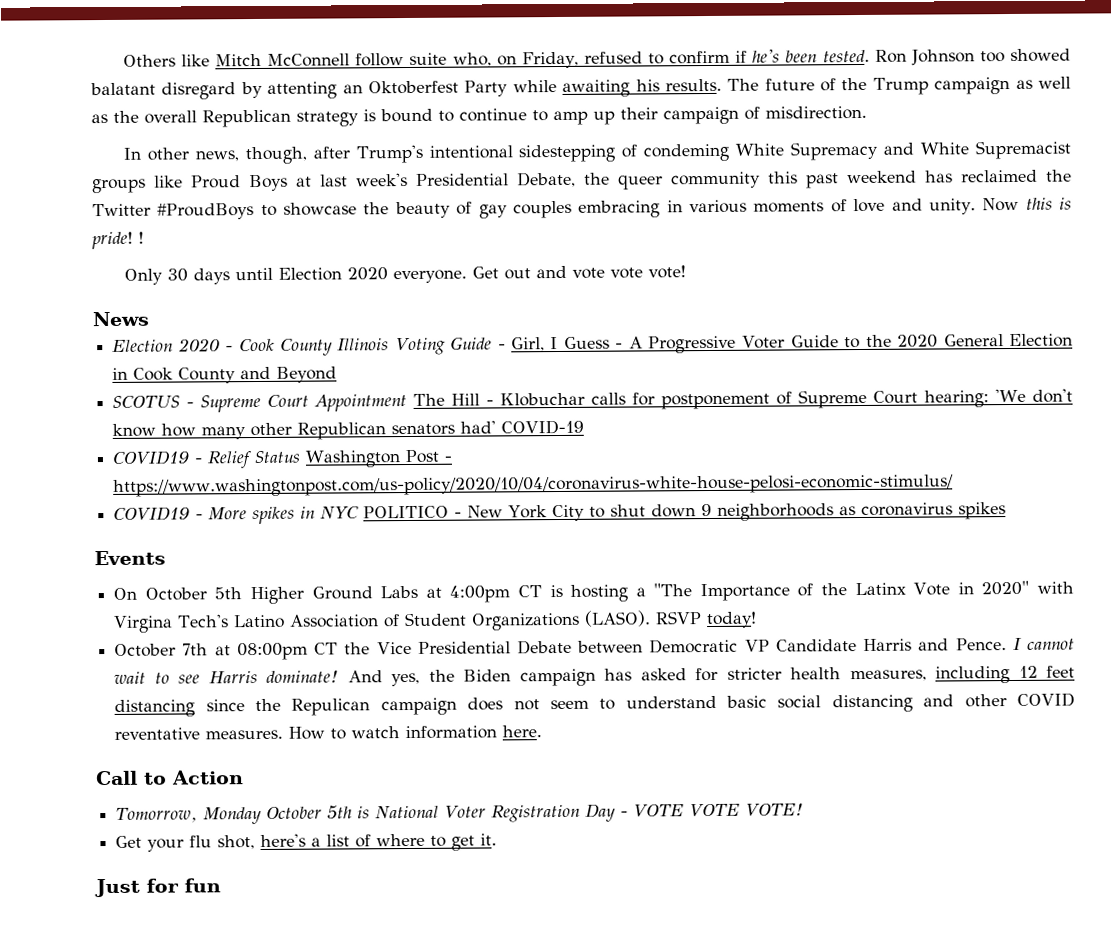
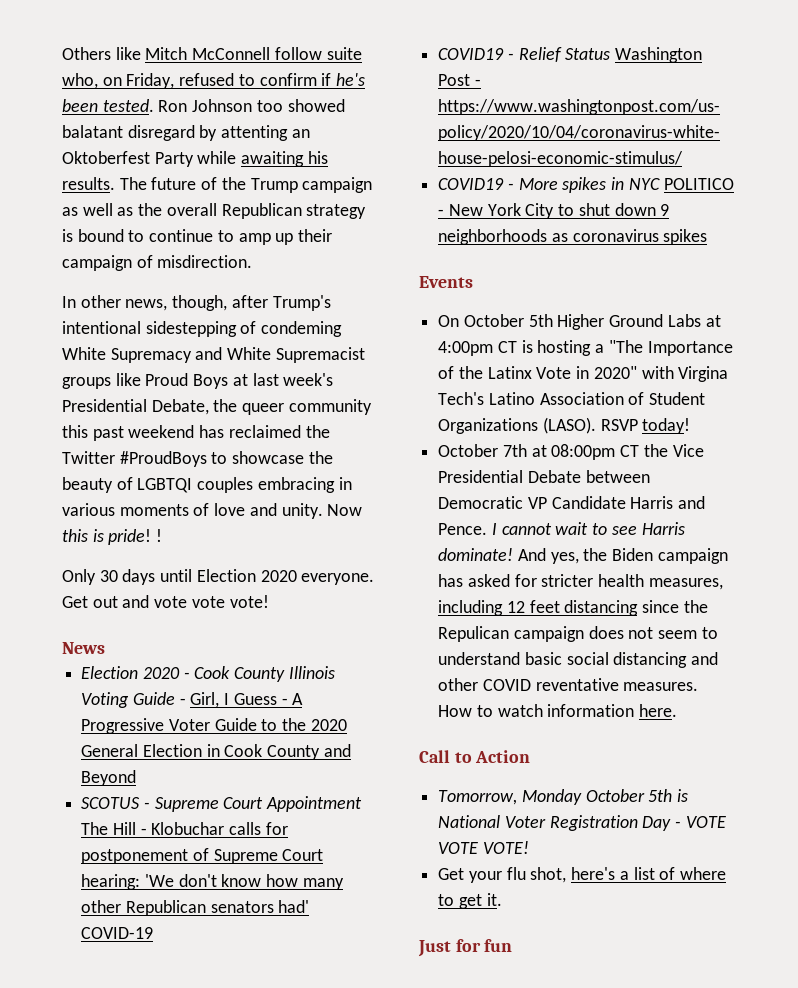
- In other news, though, after Trump's intentional sidestepping of condeming White Supremacy and White Supremacist groups like Proud Boys at last week's Presidential Debate, the queer community this past weekend has reclaimed the Twitter #ProudBoys to showcase the beauty of gay couples embracing in various moments of love and unity.
+ In other news, though, after Trump's intentional sidestepping of condeming White Supremacy and White Supremacist groups like Proud Boys at last week's Presidential Debate, the queer community this past weekend has reclaimed the Twitter #ProudBoys to showcase the beauty of LGBTQI couples embracing in various moments of love and unity.

